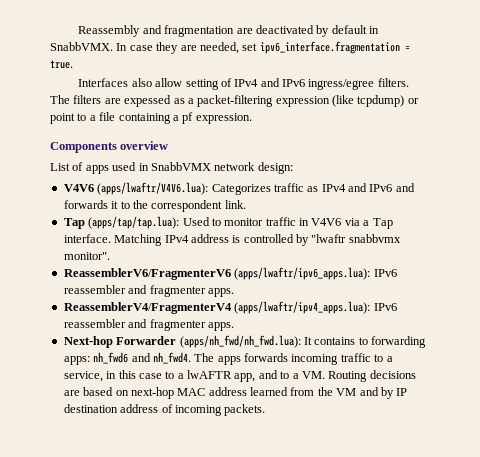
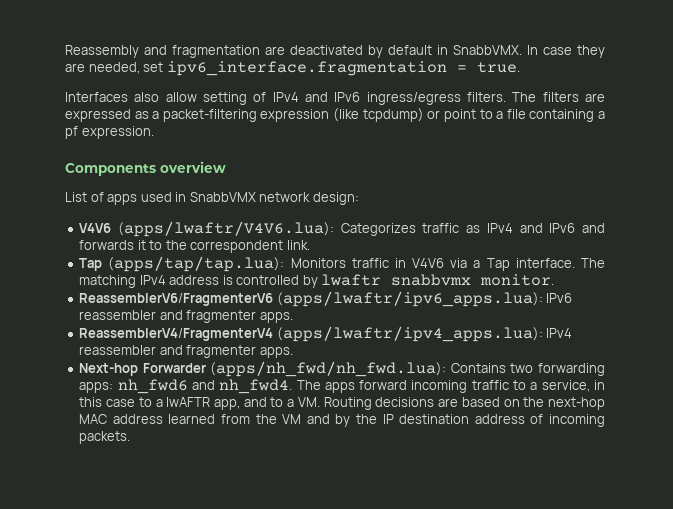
- Interfaces also allow setting of IPv4 and IPv6 ingress/egree filters.
+ Interfaces also allow setting of IPv4 and IPv6 ingress/egress filters.
- The filters are expessed as a packet-filtering expression (like tcpdump) or point to a file containing a pf expression.
+ The filters are expressed as a packet-filtering expression (like tcpdump) or point to a file containing a pf expression.
- Tap (apps/tap/tap.lua): Used to monitor traffic in V4V6 via a Tap interface.
+ Tap (apps/tap/tap.lua): Monitors traffic in V4V6 via a Tap interface.
- Matching IPv4 address is controlled by "lwaftr snabbvmx monitor".
+ The matching IPv4 address is controlled by lwaftr snabbvmx monitor.
- ReassemblerV4/FragmenterV4 (apps/lwaftr/ipv4_apps.lua): IPv6 reassembler and fragmenter apps.
+ ReassemblerV4/FragmenterV4 (apps/lwaftr/ipv4_apps.lua): IPv4 reassembler and fragmenter apps.
- Next-hop Forwarder (apps/nh_fwd/nh_fwd.lua): It contains to forwarding apps: nh_fwd6 and nh_fwd4.
+ Next-hop Forwarder (apps/nh_fwd/nh_fwd.lua): Contains two forwarding apps: nh_fwd6 and nh_fwd4.
- The apps forwards incoming traffic to a service, in this case to a lwAFTR app, and to a VM. Routing decisions are based on next-hop MAC address learned from the VM and by IP destination address of incoming packets.
+ The apps forward incoming traffic to a service, in this case to a lwAFTR app, and to a VM. Routing decisions are based on the next-hop MAC address learned from the VM and by the IP destination address of incoming packets.

